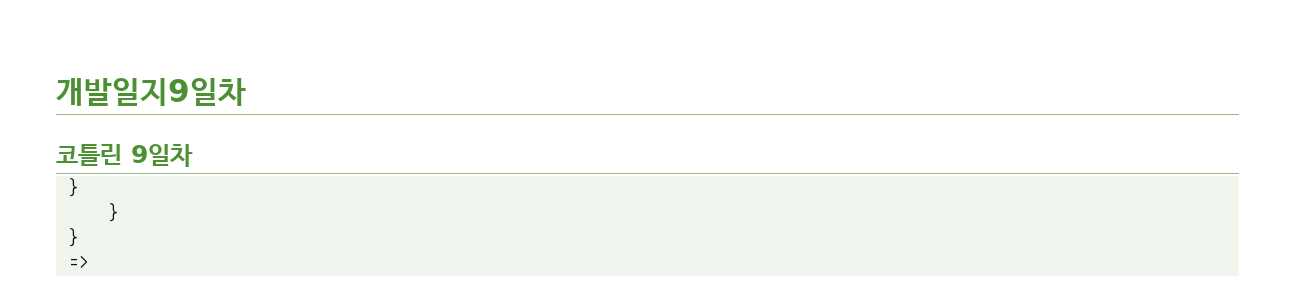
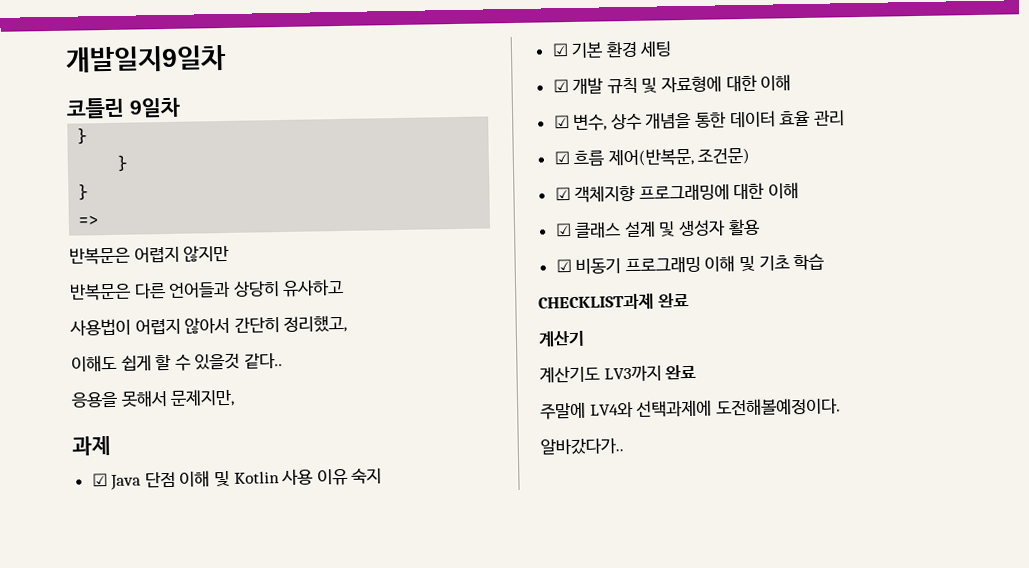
+ 반복문은 어렵지 않지만
+ 반복문은 다른 언어들과 상당히 유사하고
+ 사용법이 어렵지 않아서 간단히 정리했고,
+ 이해도 쉽게 할 수 있을것 같다..
+ 응용을 못해서 문제지만,
+ 과제
+ ☑ Java 단점 이해 및 Kotlin 사용 이유 숙지
+ ☑ 기본 환경 세팅
+ ☑ 개발 규칙 및 자료형에 대한 이해
+ ☑ 변수, 상수 개념을 통한 데이터 효율 관리
+ ☑ 흐름 제어(반복문, 조건문)
+ ☑ 객체지향 프로그래밍에 대한 이해
+ ☑ 클래스 설계 및 생성자 활용
+ ☑ 비동기 프로그래밍 이해 및 기초 학습
+ CHECKLIST과제 완료
+ 계산기
+ 계산기도 LV3까지 완료
+ 주말에 LV4와 선택과제에 도전해볼예정이다.
+ 알바갔다가..

